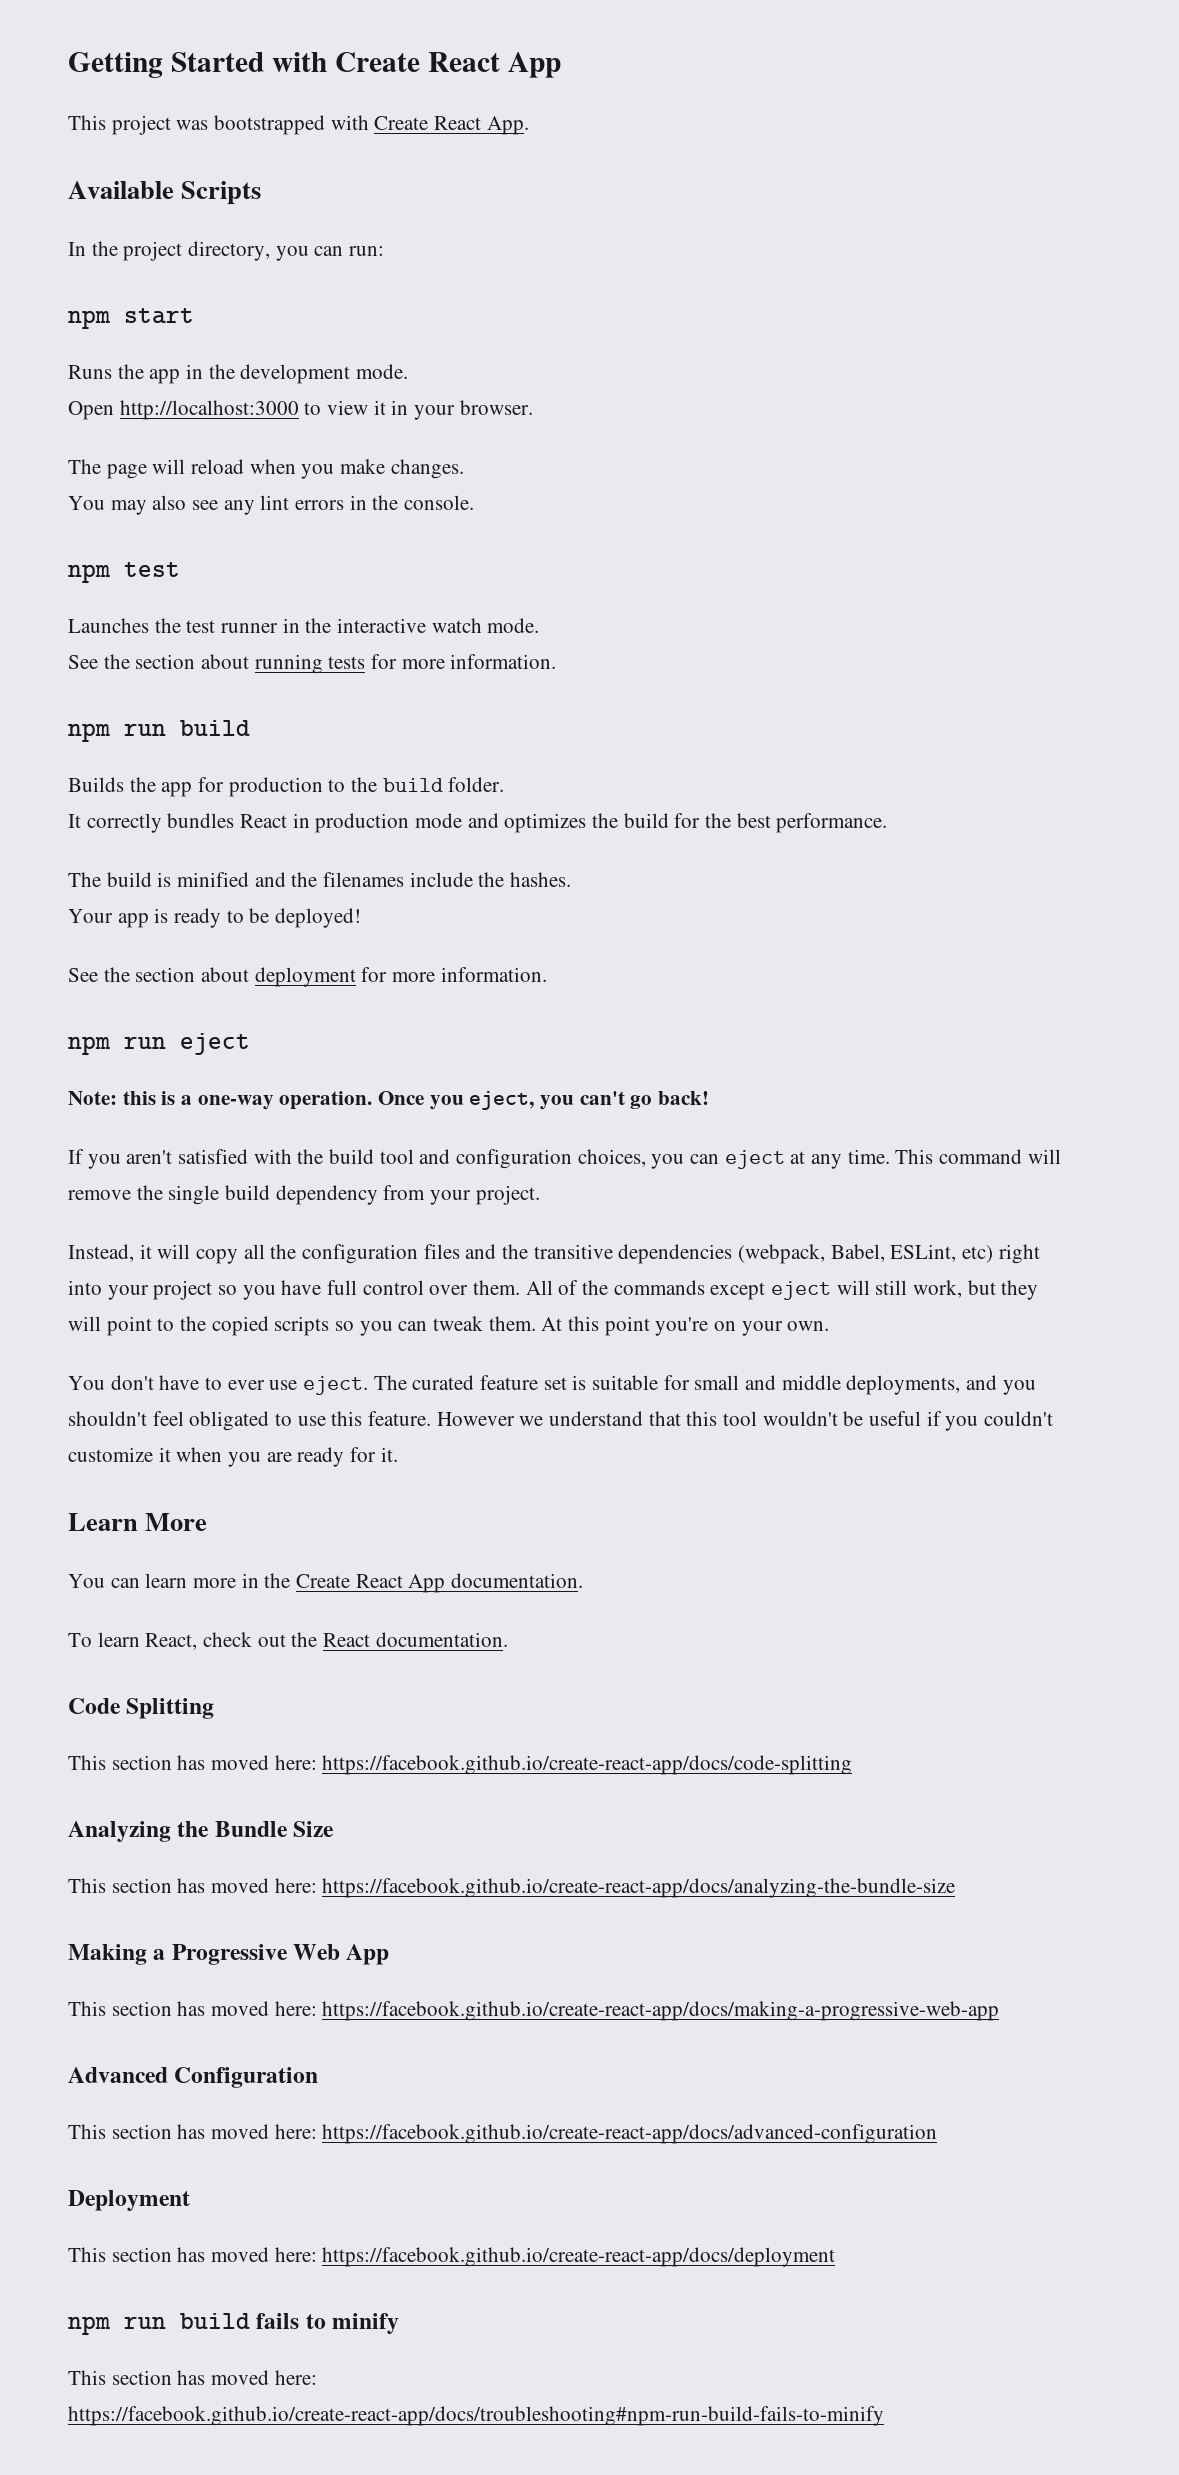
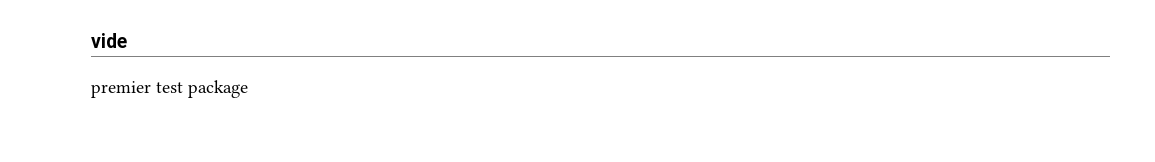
- Getting Started with Create React App
- This project was bootstrapped with Create React App.
- Available Scripts
- In the project directory, you can run:
- npm start
- Runs the app in the development mode.
- Open http://localhost:3000 to view it in your browser.
- The page will reload when you make changes.
- You may also see any lint errors in the console.
- npm test
- Launches the test runner in the interactive watch mode.
- See the section about running tests for more information.
- npm run build
- Builds the app for production to the build folder.
- It correctly bundles React in production mode and optimizes the build for the best performance.
- The build is minified and the filenames include the hashes.
- Your app is ready to be deployed!
- See the section about deployment for more information.
- npm run eject
- Note: this is a one-way operation. Once you eject, you can't go back!
- If you aren't satisfied with the build tool and configuration choices, you can eject at any time. This command will remove the single build dependency from your project.
- Instead, it will copy all the configuration files and the transitive dependencies (webpack, Babel, ESLint, etc) right into your project so you have full control over them. All of the commands except eject will still work, but they will point to the copied scripts so you can tweak them. At this point you're on your own.
- You don't have to ever use eject. The curated feature set is suitable for small and middle deployments, and you shouldn't feel obligated to use this feature. However we understand that this tool wouldn't be useful if you couldn't customize it when you are ready for it.
- Learn More
- You can learn more in the Create React App documentation.
- To learn React, check out the React documentation.
- Code Splitting
- This section has moved here: https://facebook.github.io/create-react-app/docs/code-splitting
- Analyzing the Bundle Size
- This section has moved here: https://facebook.github.io/create-react-app/docs/analyzing-the-bundle-size
- Making a Progressive Web App
- This section has moved here: https://facebook.github.io/create-react-app/docs/making-a-progressive-web-app
- Advanced Configuration
- This section has moved here: https://facebook.github.io/create-react-app/docs/advanced-configuration
- Deployment
- This section has moved here: https://facebook.github.io/create-react-app/docs/deployment
- npm run build fails to minify
- This section has moved here: https://facebook.github.io/create-react-app/docs/troubleshooting#npm-run-build-fails-to-minify
+ vide
+ premier test package

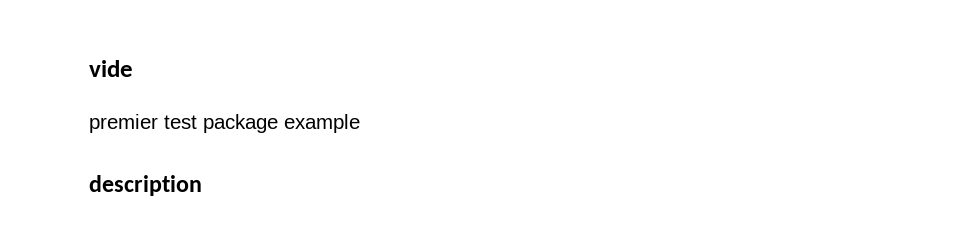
- premier test package
+ premier test package example
+ description

